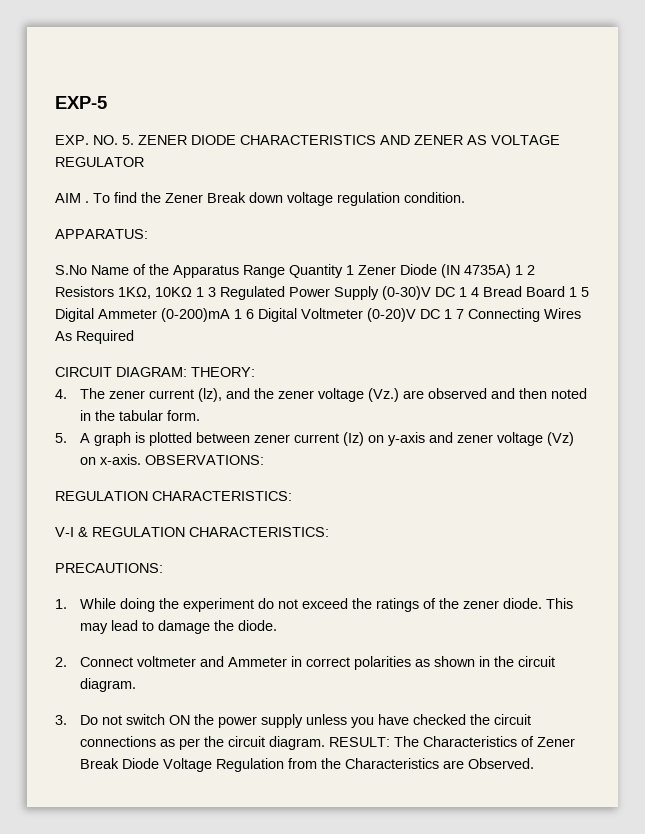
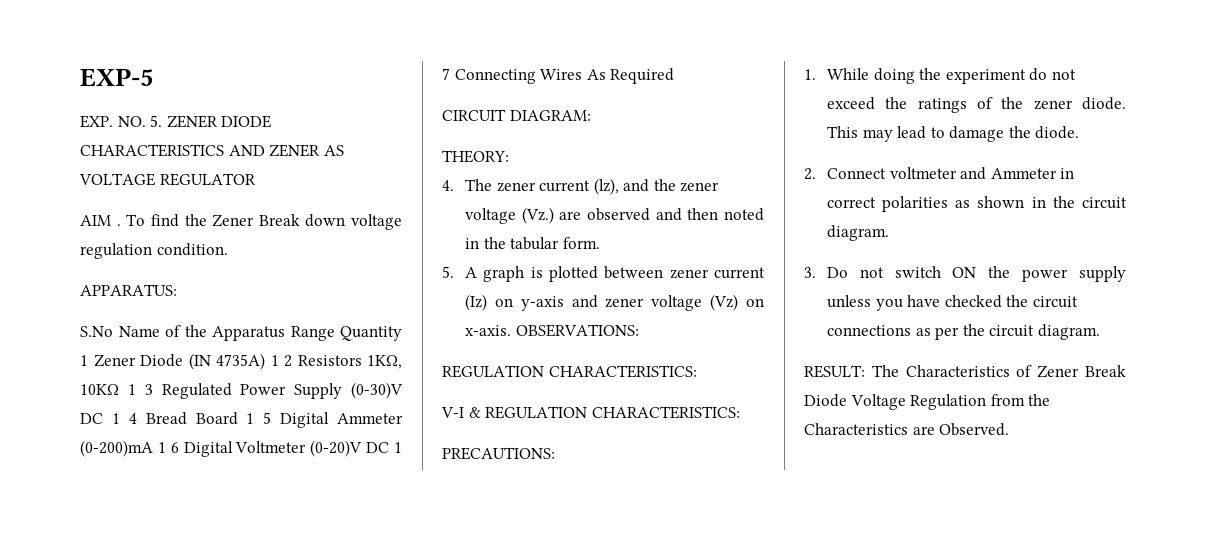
- CIRCUIT DIAGRAM: THEORY:
+ CIRCUIT DIAGRAM:
+ THEORY:
- 3. Do not switch ON the power supply unless you have checked the circuit connections as per the circuit diagram. RESULT: The Characteristics of Zener Break Diode Voltage Regulation from the Characteristics are Observed.
+ 3. Do not switch ON the power supply unless you have checked the circuit connections as per the circuit diagram.
+ RESULT: The Characteristics of Zener Break Diode Voltage Regulation from the Characteristics are Observed.

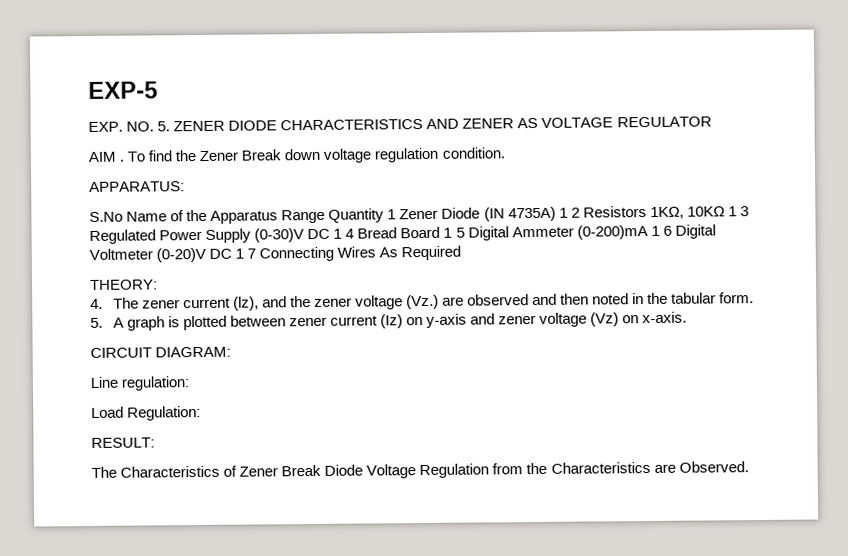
- CIRCUIT DIAGRAM:
- 5. A graph is plotted between zener current (Iz) on y-axis and zener voltage (Vz) on x-axis. OBSERVATIONS:
- REGULATION CHARACTERISTICS:
- V-I & REGULATION CHARACTERISTICS:
- PRECAUTIONS:
- 1. While doing the experiment do not exceed the ratings of the zener diode. This may lead to damage the diode.
- 2. Connect voltmeter and Ammeter in correct polarities as shown in the circuit diagram.
- 3. Do not switch ON the power supply unless you have checked the circuit connections as per the circuit diagram.
+ 5. A graph is plotted between zener current (Iz) on y-axis and zener voltage (Vz) on x-axis.
+ CIRCUIT DIAGRAM:
+ Line regulation:
+ Load Regulation:
- RESULT: The Characteristics of Zener Break Diode Voltage Regulation from the Characteristics are Observed.
+ RESULT:
+ The Characteristics of Zener Break Diode Voltage Regulation from the Characteristics are Observed.

